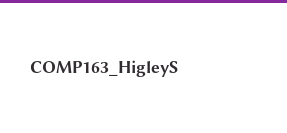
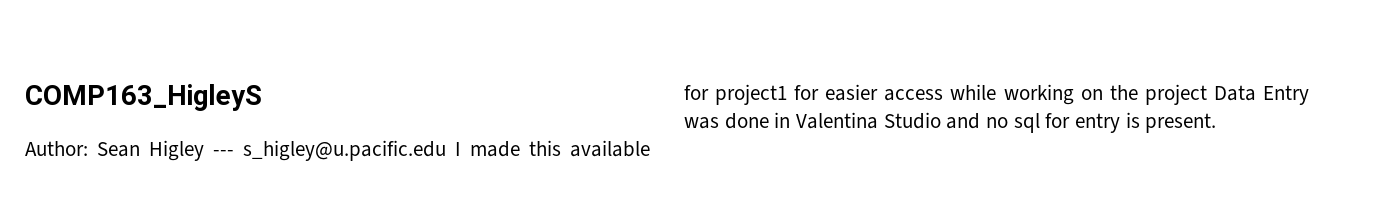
+ Author: Sean Higley --- s_higley@u.pacific.edu I made this available for project1 for easier access while working on the project Data Entry was done in Valentina Studio and no sql for entry is present.

